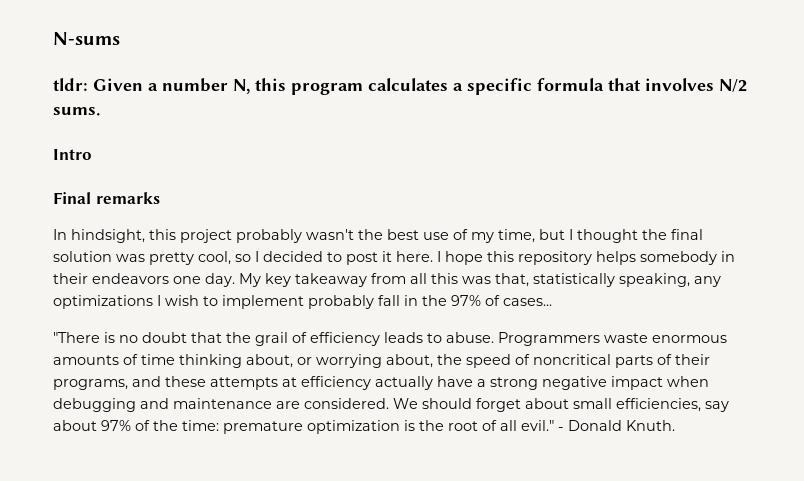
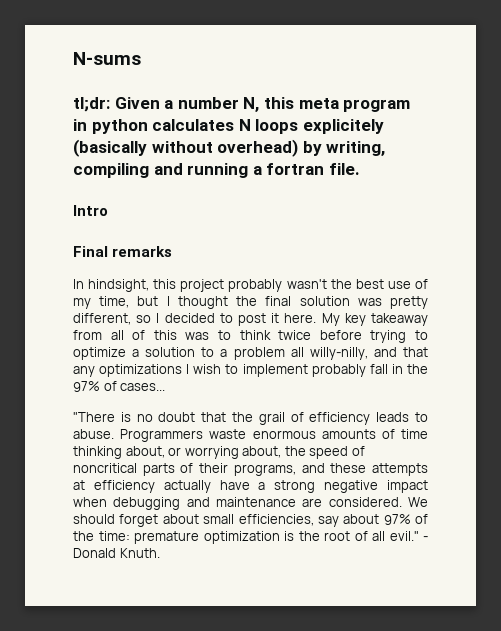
- tldr: Given a number N, this program calculates a specific formula that involves N/2 sums.
+ tl;dr: Given a number N, this meta program in python calculates N loops explicitely (basically without overhead) by writing, compiling and running a fortran file.
- In hindsight, this project probably wasn't the best use of my time, but I thought the final solution was pretty cool, so I decided to post it here.
+ In hindsight, this project probably wasn't the best use of my time, but I thought the final solution was pretty different, so I decided to post it here.
- I hope this repository helps somebody in their endeavors one day.
- My key takeaway from all this was that, statistically speaking, any optimizations I wish to implement probably fall in the 97% of cases...
+ My key takeaway from all of this was to think twice before trying to optimize a solution to a problem all willy-nilly, and that any optimizations I wish to implement probably fall in the 97% of cases...

